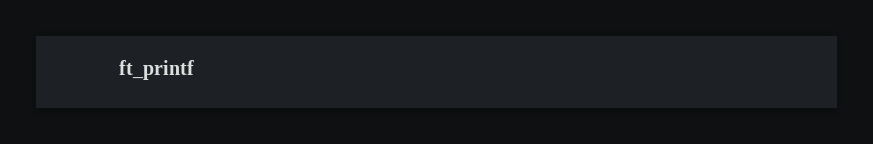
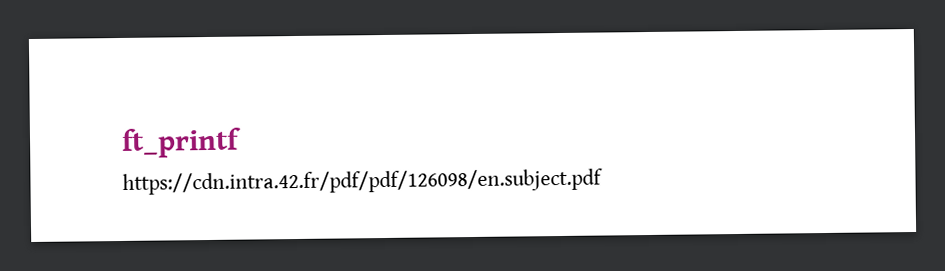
+ https://cdn.intra.42.fr/pdf/pdf/126098/en.subject.pdf

